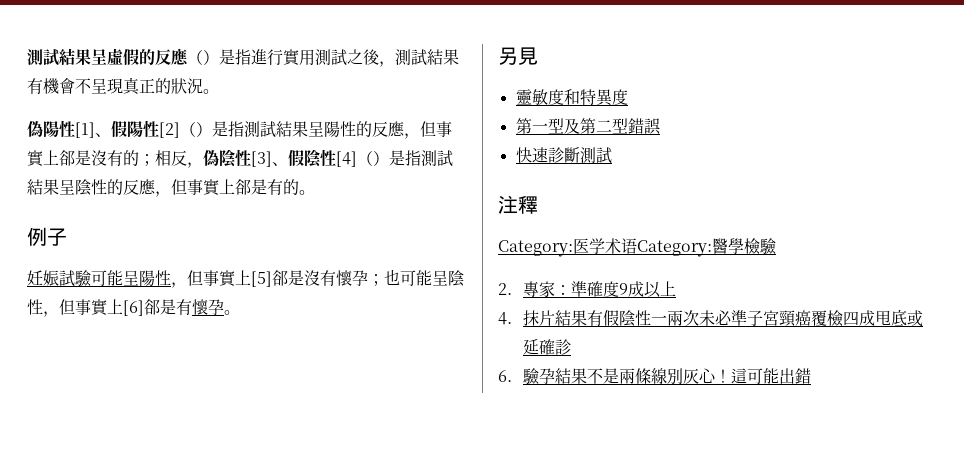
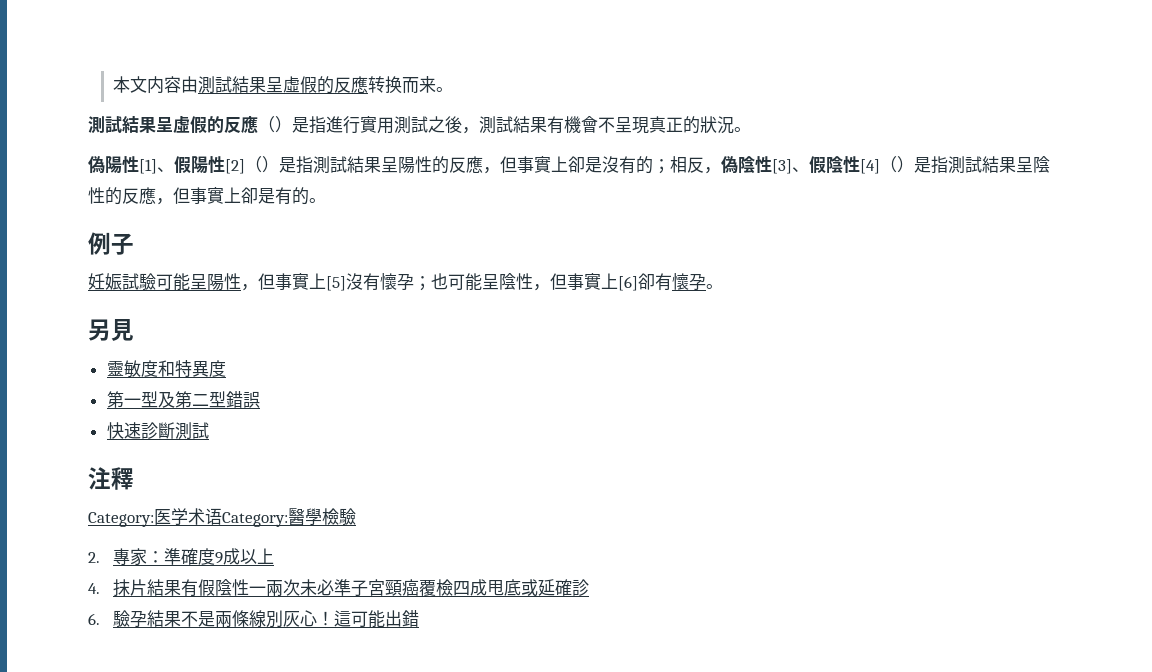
+ 本文内容由測試結果呈虛假的反應转换而来。
- 偽陽性[1]、假陽性[2]（）是指測試結果呈陽性的反應，但事實上郤是沒有的；相反，偽陰性[3]、假陰性[4]（）是指測試結果呈陰性的反應，但事實上郤是有的。
+ 偽陽性[1]、假陽性[2]（）是指測試結果呈陽性的反應，但事實上卻是沒有的；相反，偽陰性[3]、假陰性[4]（）是指測試結果呈陰性的反應，但事實上卻是有的。
- 妊娠試驗可能呈陽性，但事實上[5]郤是沒有懷孕；也可能呈陰性，但事實上[6]郤是有懷孕。
+ 妊娠試驗可能呈陽性，但事實上[5]沒有懷孕；也可能呈陰性，但事實上[6]卻有懷孕。

